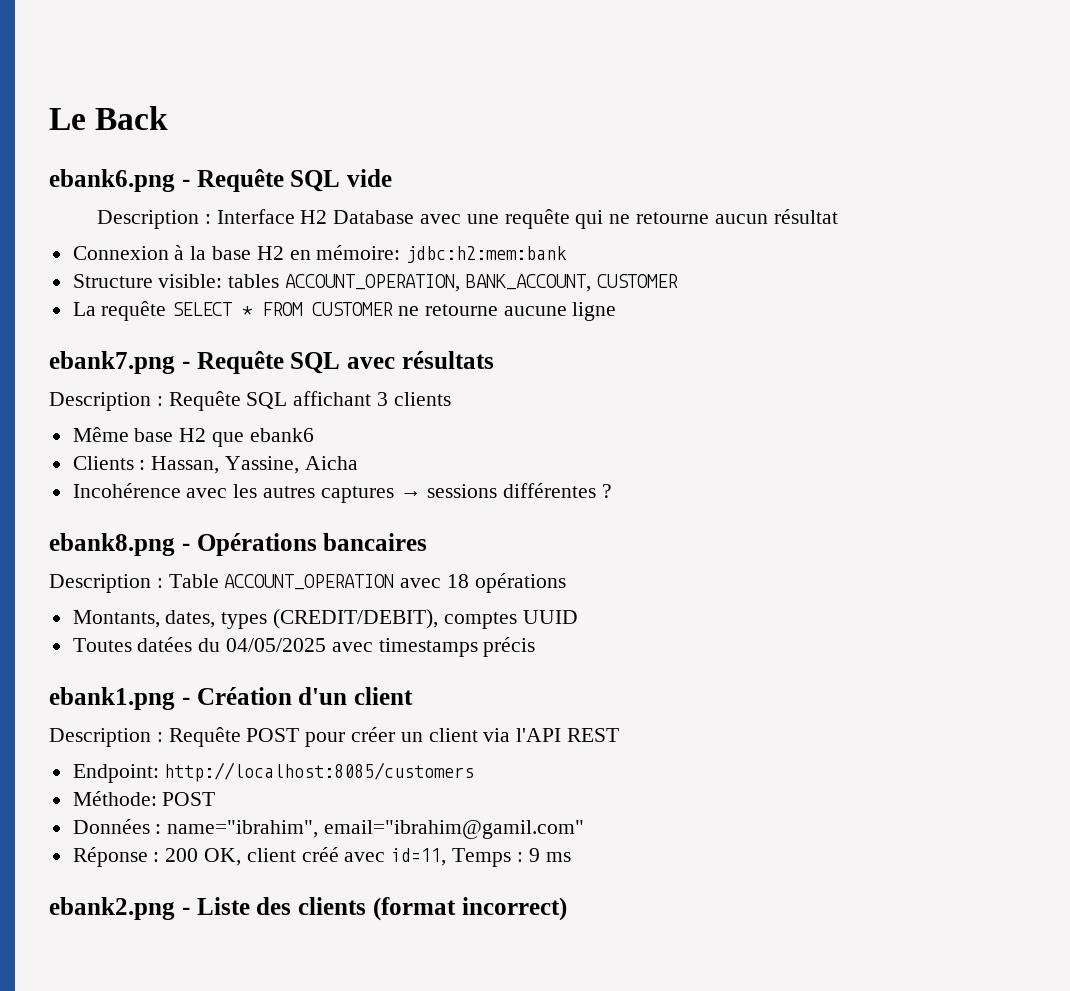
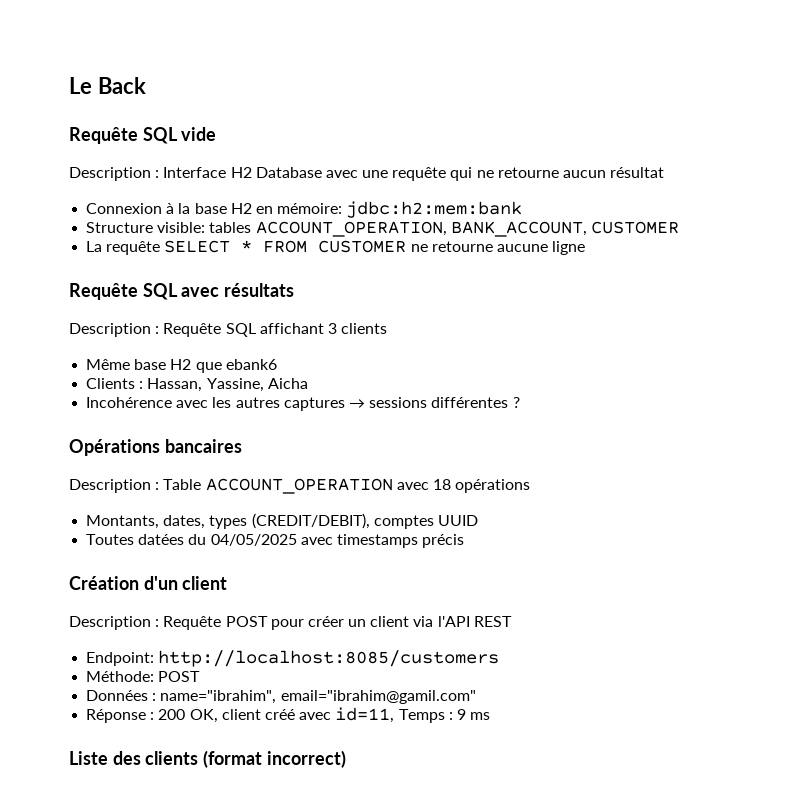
- ebank6.png - Requête SQL vide
+ Requête SQL vide
- ebank7.png - Requête SQL avec résultats
+ Requête SQL avec résultats
- ebank8.png - Opérations bancaires
+ Opérations bancaires
- ebank1.png - Création d'un client
+ Création d'un client
- ebank2.png - Liste des clients (format incorrect)
+ Liste des clients (format incorrect)

